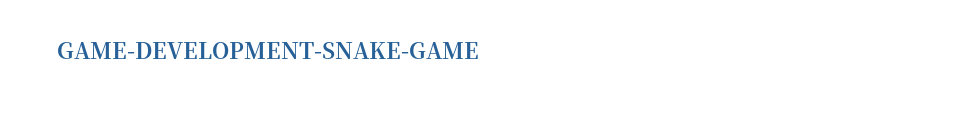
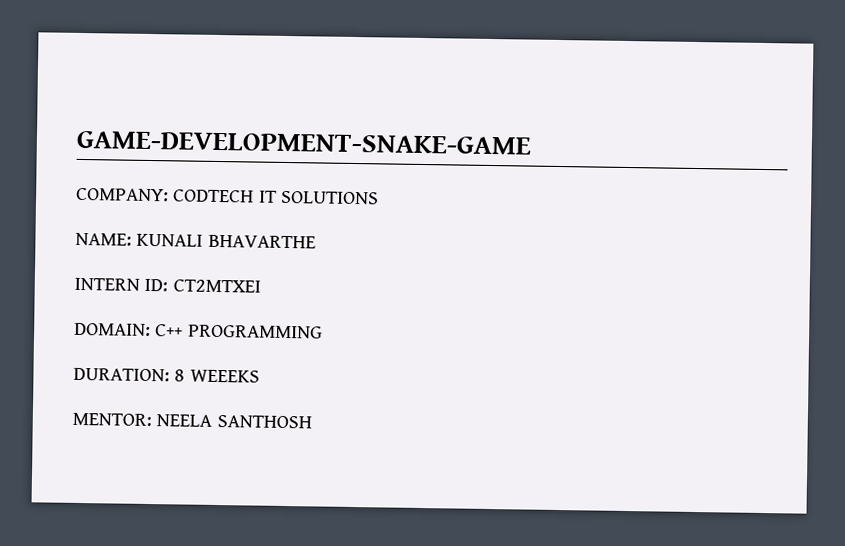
+ COMPANY: CODTECH IT SOLUTIONS
+ NAME: KUNALI BHAVARTHE
+ INTERN ID: CT2MTXEI
+ DOMAIN: C++ PROGRAMMING
+ DURATION: 8 WEEEKS
+ MENTOR: NEELA SANTHOSH

